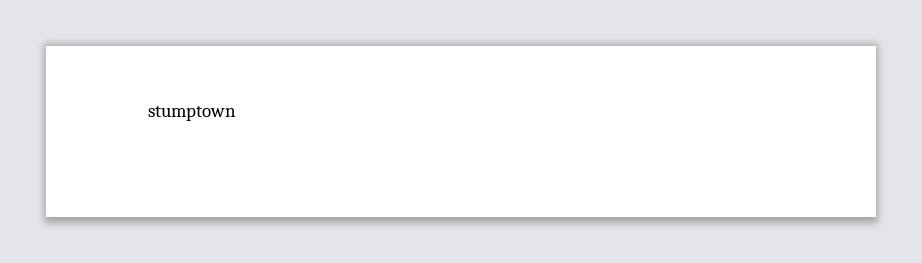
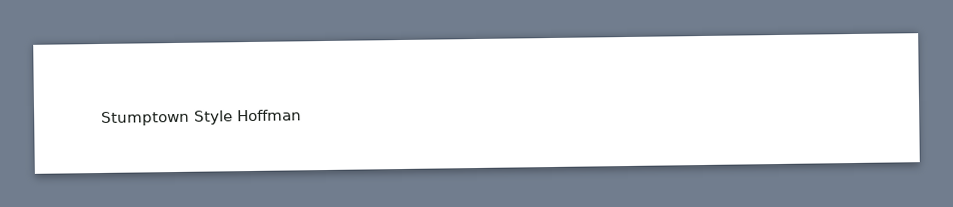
- stumptown
+ Stumptown Style Hoffman

